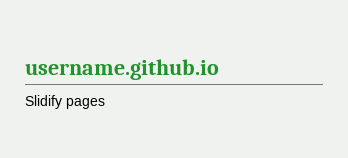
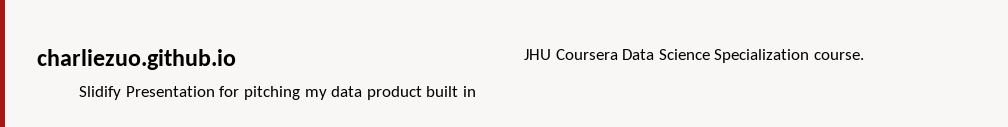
- username.github.io
+ charliezuo.github.io
- Slidify pages
+ Slidify Presentation for pitching my data product built in JHU Coursera Data Science Specialization course.

